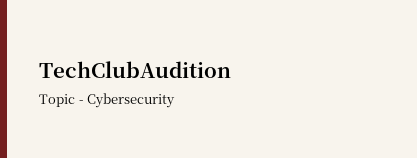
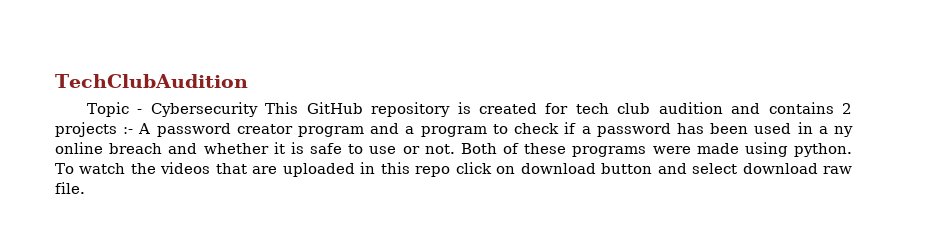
- Topic - Cybersecurity
+ Topic - Cybersecurity This GitHub repository is created for tech club audition and contains 2 projects :- A password creator program and a program to check if a password has been used in a ny online breach and whether it is safe to use or not. Both of these programs were made using python. To watch the videos that are uploaded in this repo click on download button and select download raw file.

